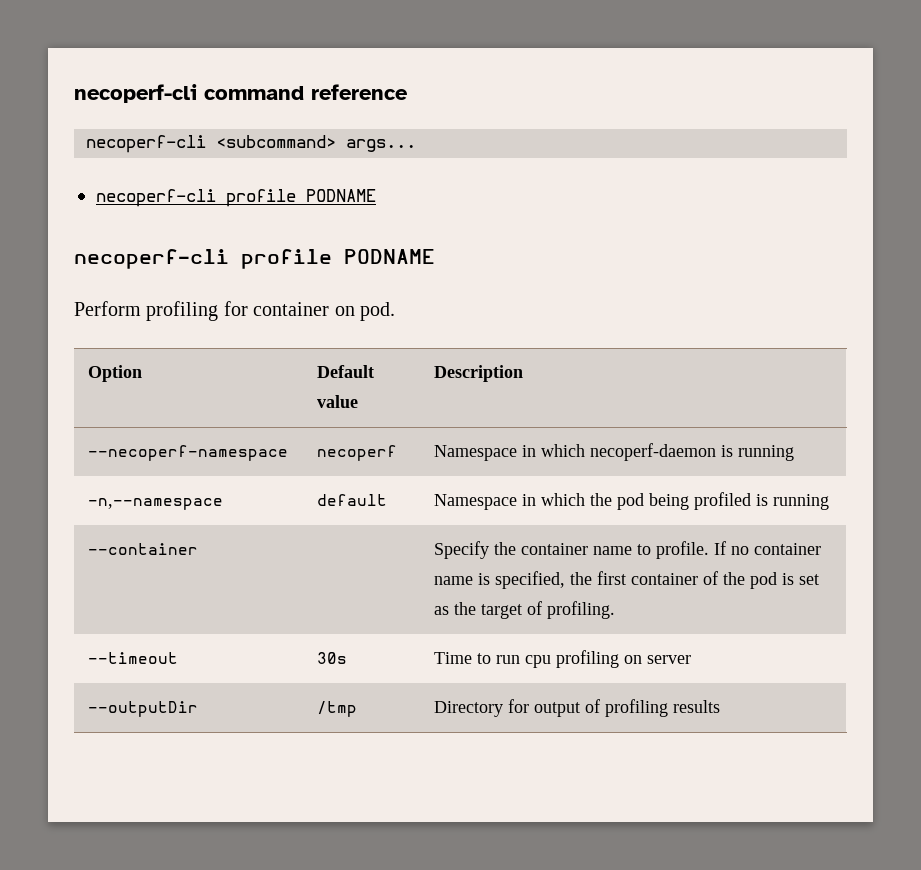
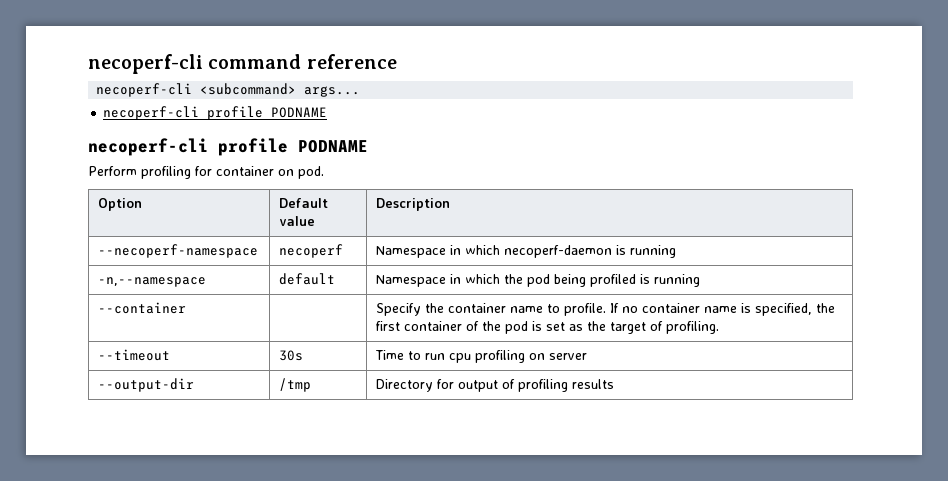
- --outputDir | /tmp | Directory for output of profiling results
+ --output-dir | /tmp | Directory for output of profiling results

